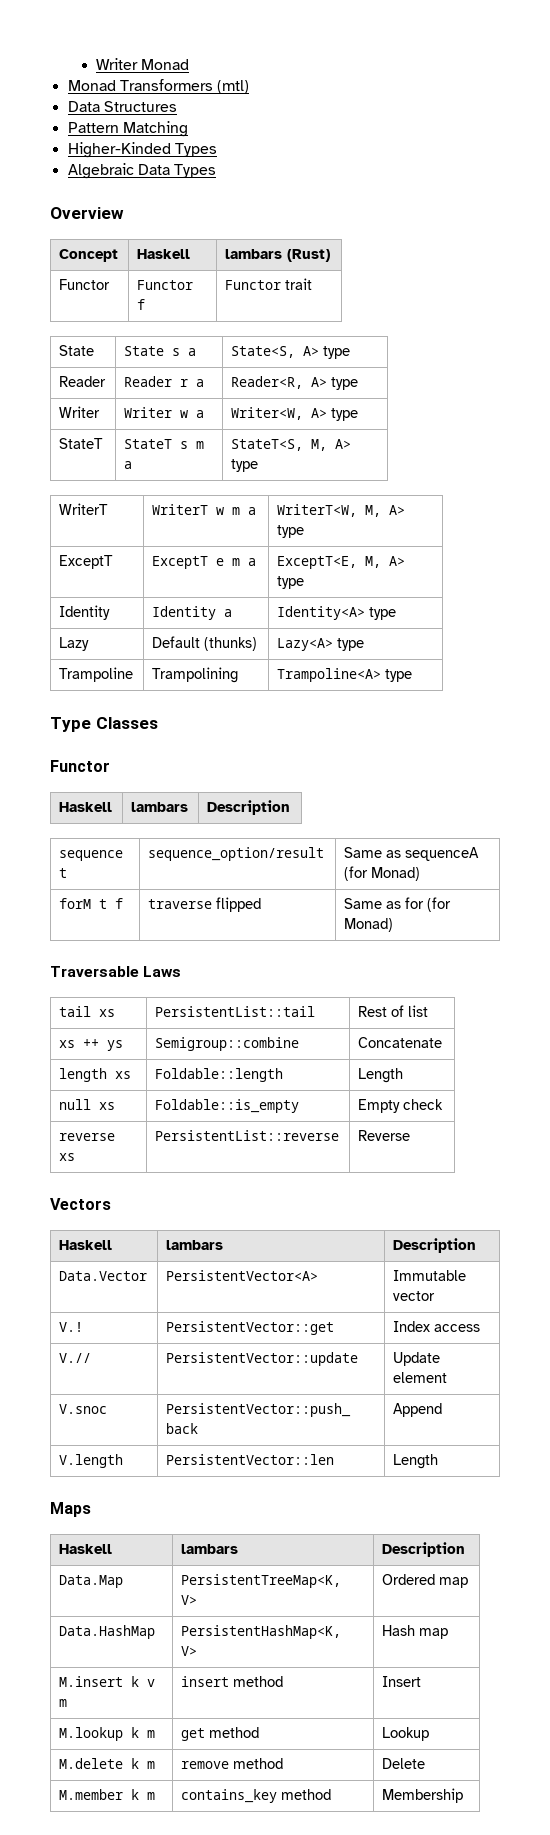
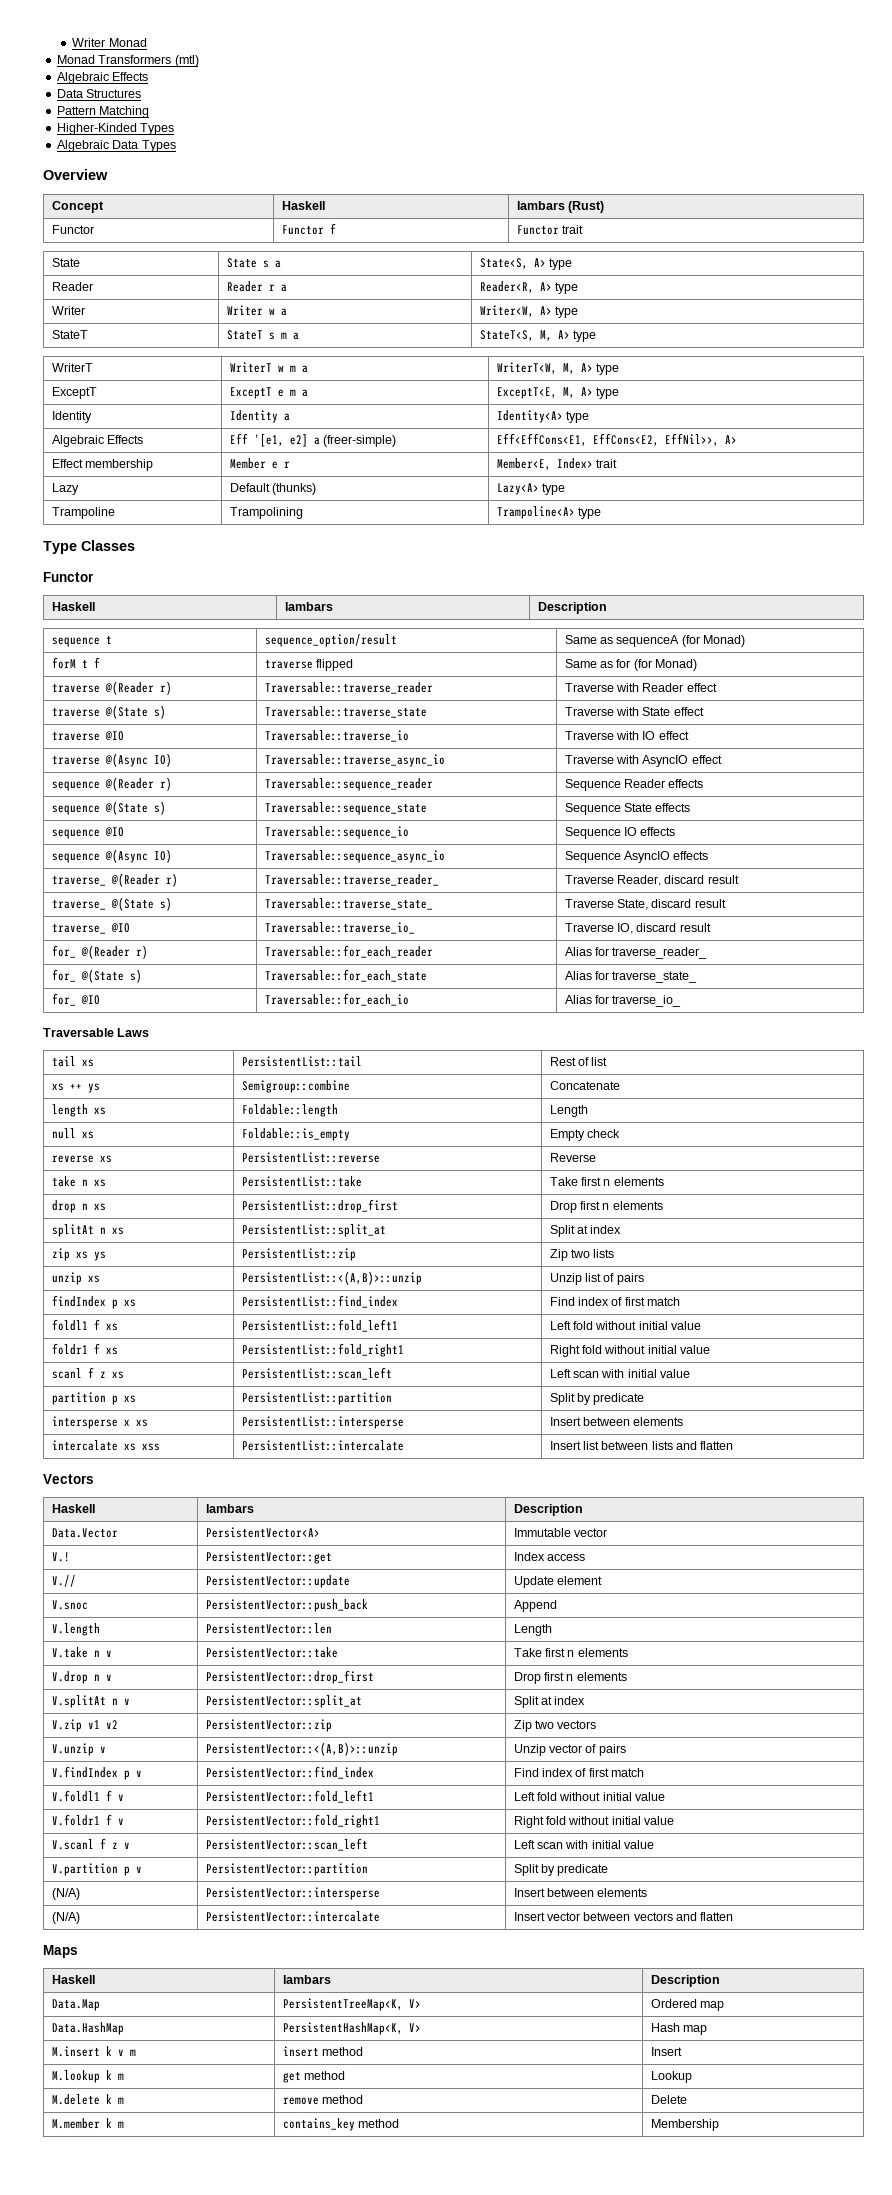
  Monad Transformers (mtl)
+ Algebraic Effects
+ Algebraic Effects | Eff '[e1, e2] a (freer-simple) | Eff<EffCons<E1, EffCons<E2, EffNil>>, A>
+ Effect membership | Member e r | Member<E, Index> trait
+ traverse @(Reader r) | Traversable::traverse_reader | Traverse with Reader effect
+ traverse @(State s) | Traversable::traverse_state | Traverse with State effect
+ traverse @IO | Traversable::traverse_io | Traverse with IO effect
+ traverse @(Async IO) | Traversable::traverse_async_io | Traverse with AsyncIO effect
+ sequence @(Reader r) | Traversable::sequence_reader | Sequence Reader effects
+ sequence @(State s) | Traversable::sequence_state | Sequence State effects
+ sequence @IO | Traversable::sequence_io | Sequence IO effects
+ sequence @(Async IO) | Traversable::sequence_async_io | Sequence AsyncIO effects
+ traverse_ @(Reader r) | Traversable::traverse_reader_ | Traverse Reader, discard result
+ traverse_ @(State s) | Traversable::traverse_state_ | Traverse State, discard result
+ traverse_ @IO | Traversable::traverse_io_ | Traverse IO, discard result
+ for_ @(Reader r) | Traversable::for_each_reader | Alias for traverse_reader_
+ for_ @(State s) | Traversable::for_each_state | Alias for traverse_state_
+ for_ @IO | Traversable::for_each_io | Alias for traverse_io_
+ take n xs | PersistentList::take | Take first n elements
+ drop n xs | PersistentList::drop_first | Drop first n elements
+ splitAt n xs | PersistentList::split_at | Split at index
+ zip xs ys | PersistentList::zip | Zip two lists
+ unzip xs | PersistentList::<(A,B)>::unzip | Unzip list of pairs
+ findIndex p xs | PersistentList::find_index | Find index of first match
+ foldl1 f xs | PersistentList::fold_left1 | Left fold without initial value
+ foldr1 f xs | PersistentList::fold_right1 | Right fold without initial value
+ scanl f z xs | PersistentList::scan_left | Left scan with initial value
+ partition p xs | PersistentList::partition | Split by predicate
+ intersperse x xs | PersistentList::intersperse | Insert between elements
+ intercalate xs xss | PersistentList::intercalate | Insert list between lists and flatten
+ V.take n v | PersistentVector::take | Take first n elements
+ V.drop n v | PersistentVector::drop_first | Drop first n elements
+ V.splitAt n v | PersistentVector::split_at | Split at index
+ V.zip v1 v2 | PersistentVector::zip | Zip two vectors
+ V.unzip v | PersistentVector::<(A,B)>::unzip | Unzip vector of pairs
+ V.findIndex p v | PersistentVector::find_index | Find index of first match
+ V.foldl1 f v | PersistentVector::fold_left1 | Left fold without initial value
+ V.foldr1 f v | PersistentVector::fold_right1 | Right fold without initial value
+ V.scanl f z v | PersistentVector::scan_left | Left scan with initial value
+ V.partition p v | PersistentVector::partition | Split by predicate
+ (N/A) | PersistentVector::intersperse | Insert between elements
+ (N/A) | PersistentVector::intercalate | Insert vector between vectors and flatten

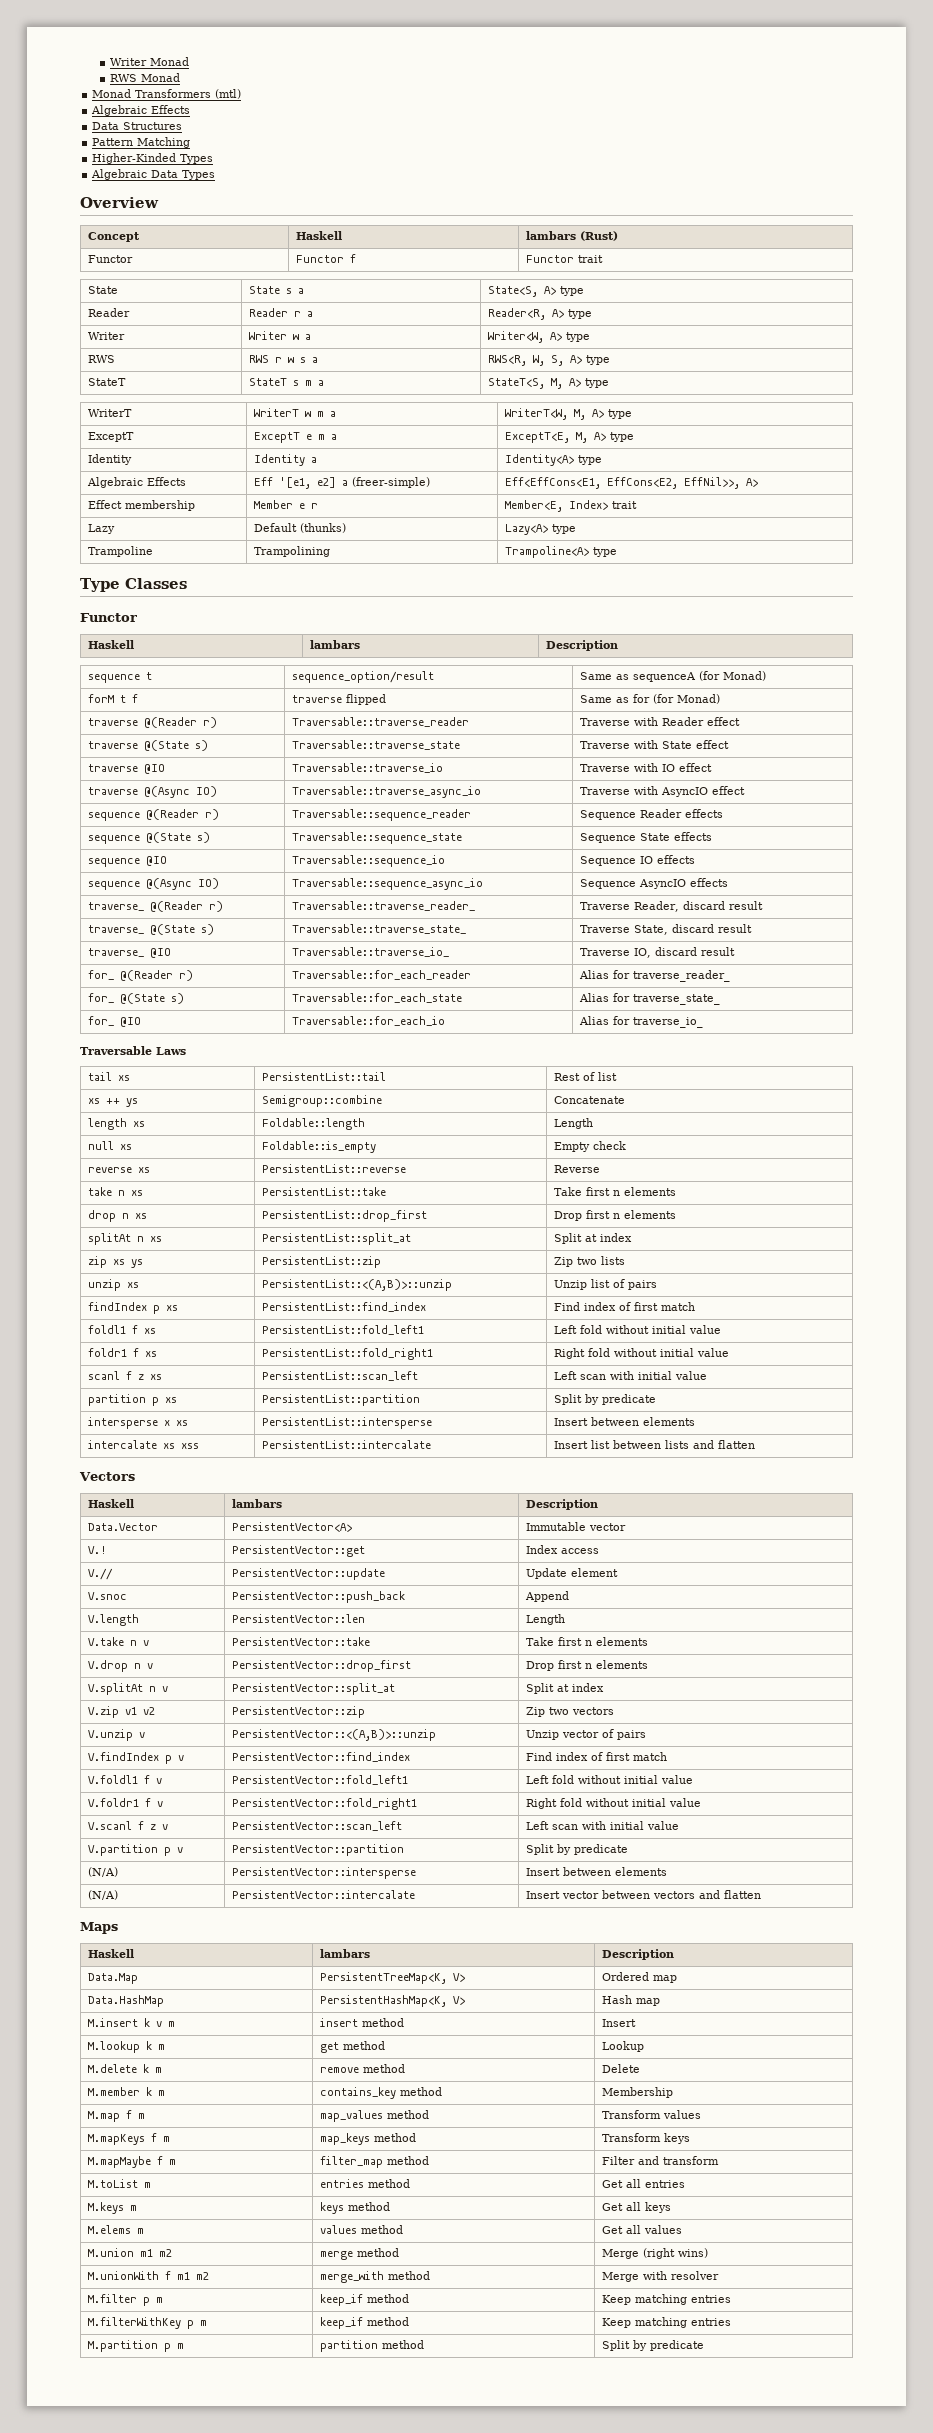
+ RWS Monad
+ RWS | RWS r w s a | RWS<R, W, S, A> type
+ M.map f m | map_values method | Transform values
+ M.mapKeys f m | map_keys method | Transform keys
+ M.mapMaybe f m | filter_map method | Filter and transform
+ M.toList m | entries method | Get all entries
+ M.keys m | keys method | Get all keys
+ M.elems m | values method | Get all values
+ M.union m1 m2 | merge method | Merge (right wins)
+ M.unionWith f m1 m2 | merge_with method | Merge with resolver
+ M.filter p m | keep_if method | Keep matching entries
+ M.filterWithKey p m | keep_if method | Keep matching entries
+ M.partition p m | partition method | Split by predicate

